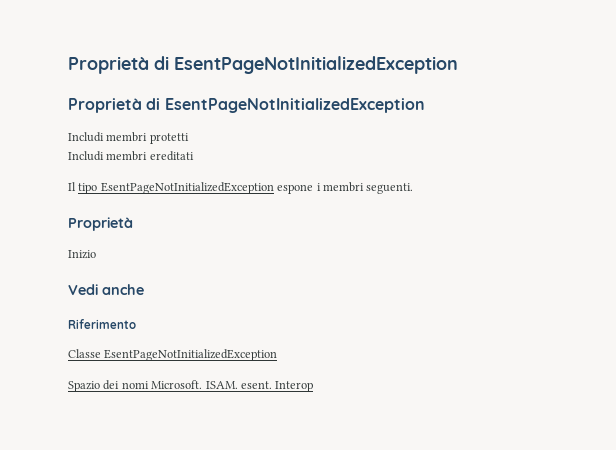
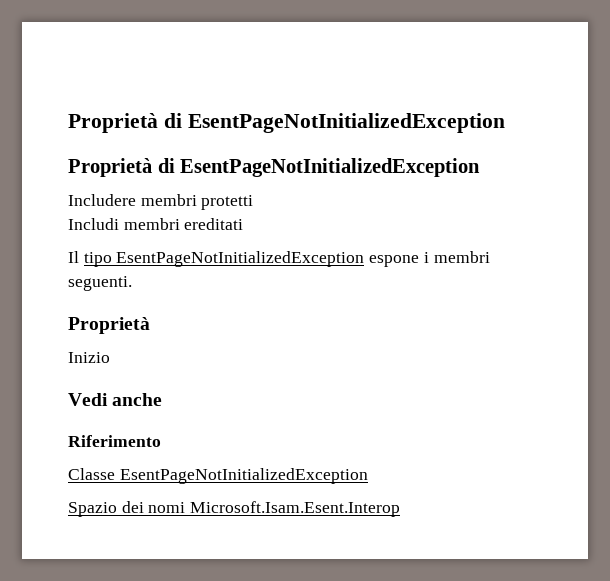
- Includi membri protetti
+ Includere membri protetti
- Spazio dei nomi Microsoft. ISAM. esent. Interop
+ Spazio dei nomi Microsoft.Isam.Esent.Interop

